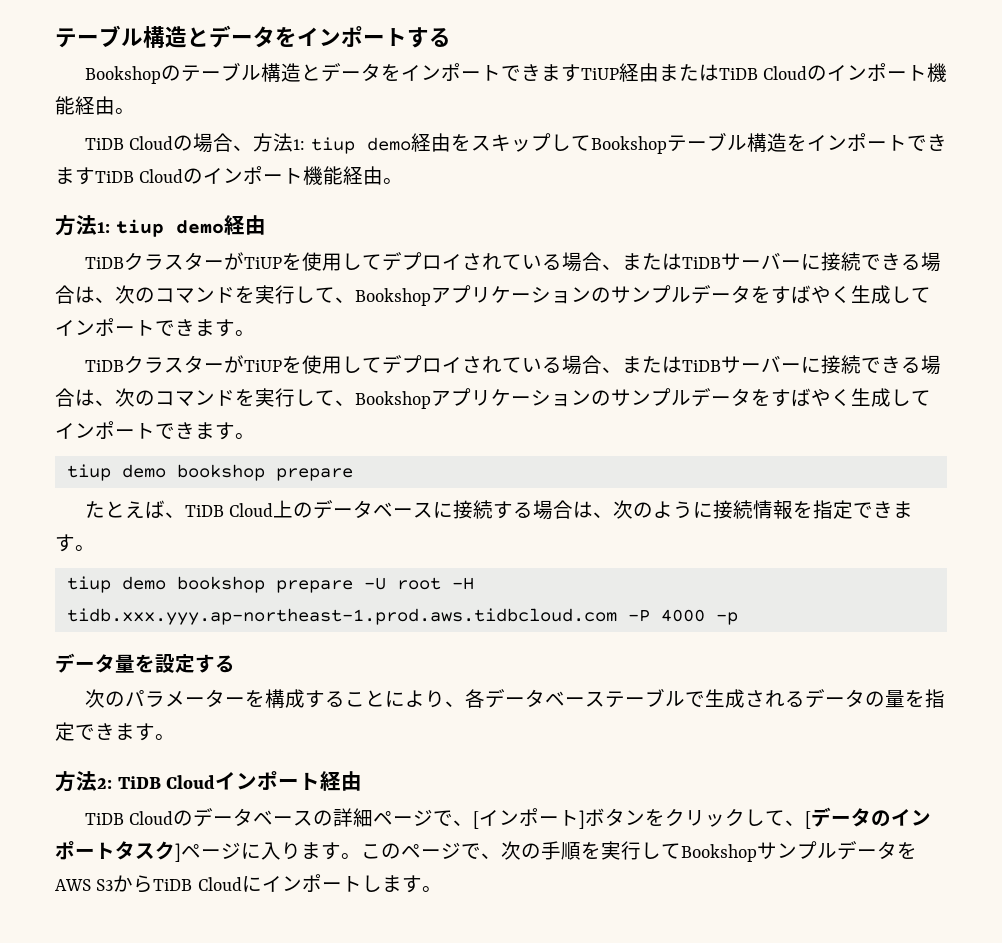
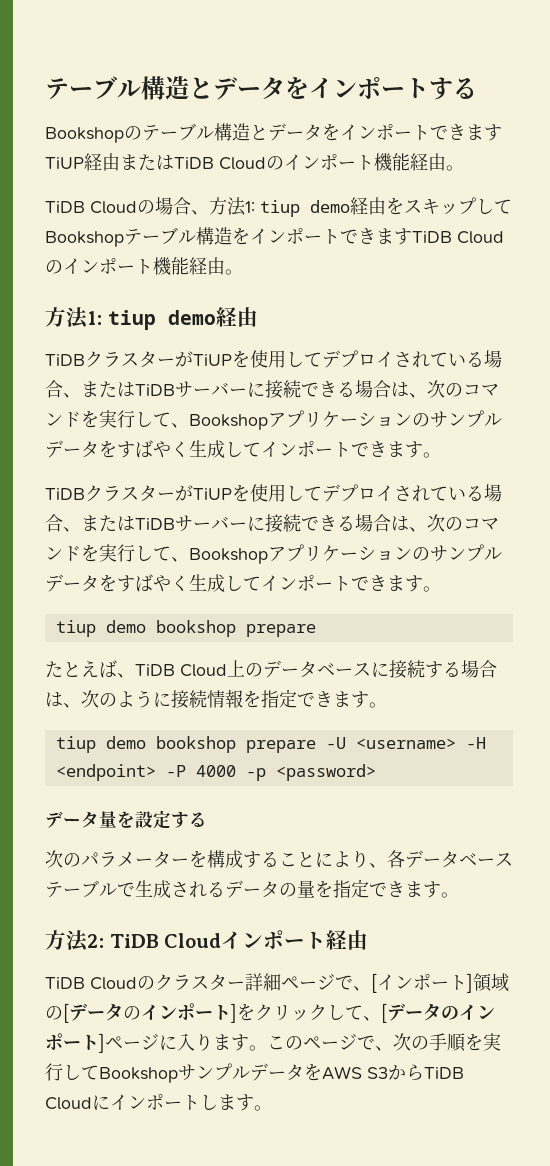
- tiup demo bookshop prepare -U root -H tidb.xxx.yyy.ap-northeast-1.prod.aws.tidbcloud.com -P 4000 -p
+ tiup demo bookshop prepare -U <username> -H <endpoint> -P 4000 -p <password>
- TiDB Cloudのデータベースの詳細ページで、[インポート]ボタンをクリックして、[データのインポートタスク]ページに入ります。
+ TiDB Cloudのクラスター詳細ページで、[インポート]領域の[データのインポート]をクリックして、[データのインポート]ページに入ります。

